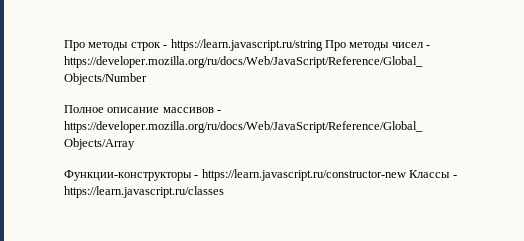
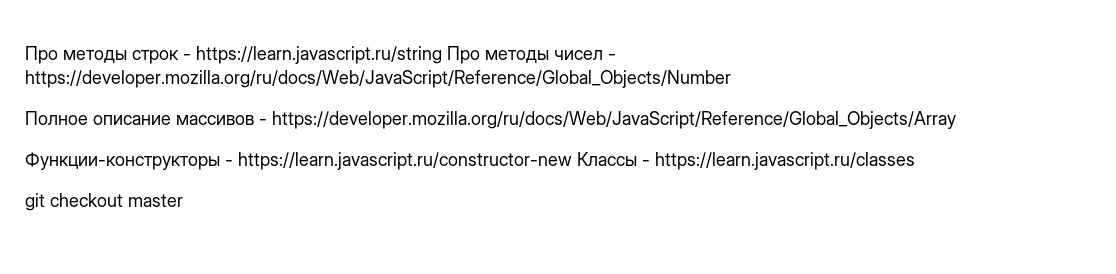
+ git checkout master

